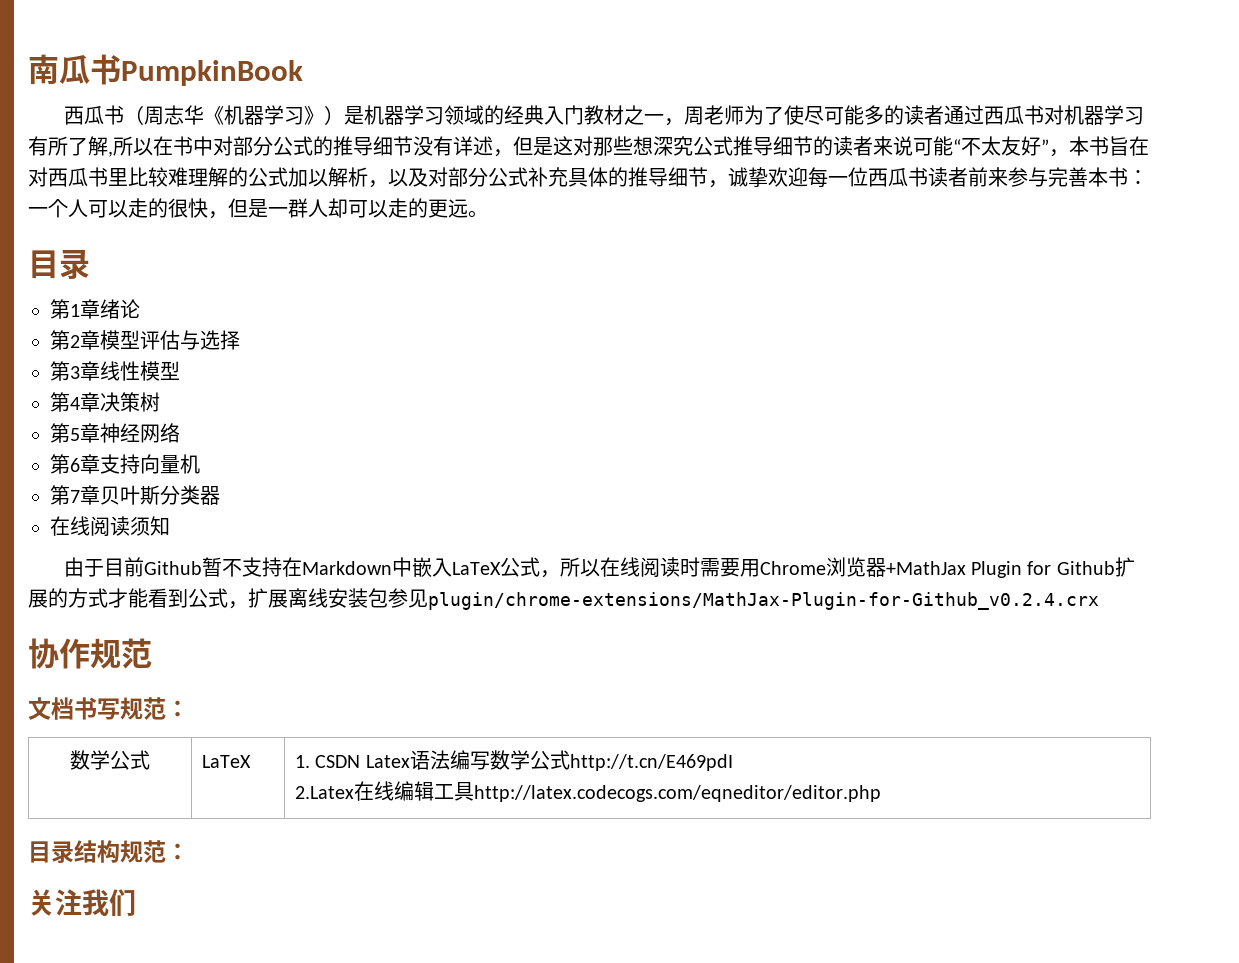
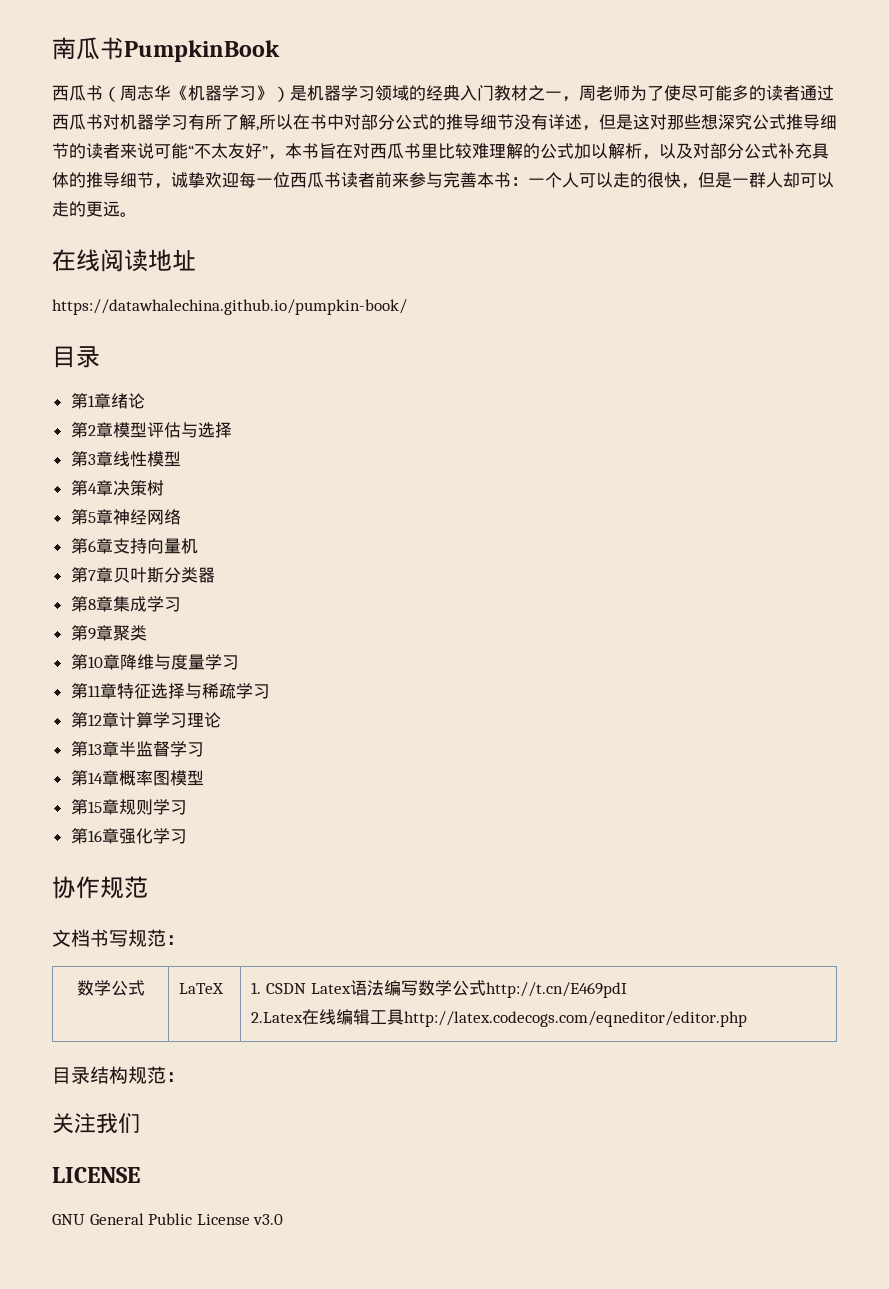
+ 在线阅读地址
+ https://datawhalechina.github.io/pumpkin-book/
- 在线阅读须知
- 由于目前Github暂不支持在Markdown中嵌入LaTeX公式，所以在线阅读时需要用Chrome浏览器+MathJax Plugin for Github扩展的方式才能看到公式，扩展离线安装包参见plugin/chrome-extensions/MathJax-Plugin-for-Github_v0.2.4.crx
+ 第8章集成学习
+ 第9章聚类
+ 第10章降维与度量学习
+ 第11章特征选择与稀疏学习
+ 第12章计算学习理论
+ 第13章半监督学习
+ 第14章概率图模型
+ 第15章规则学习
+ 第16章强化学习
+ LICENSE
+ GNU General Public License v3.0

